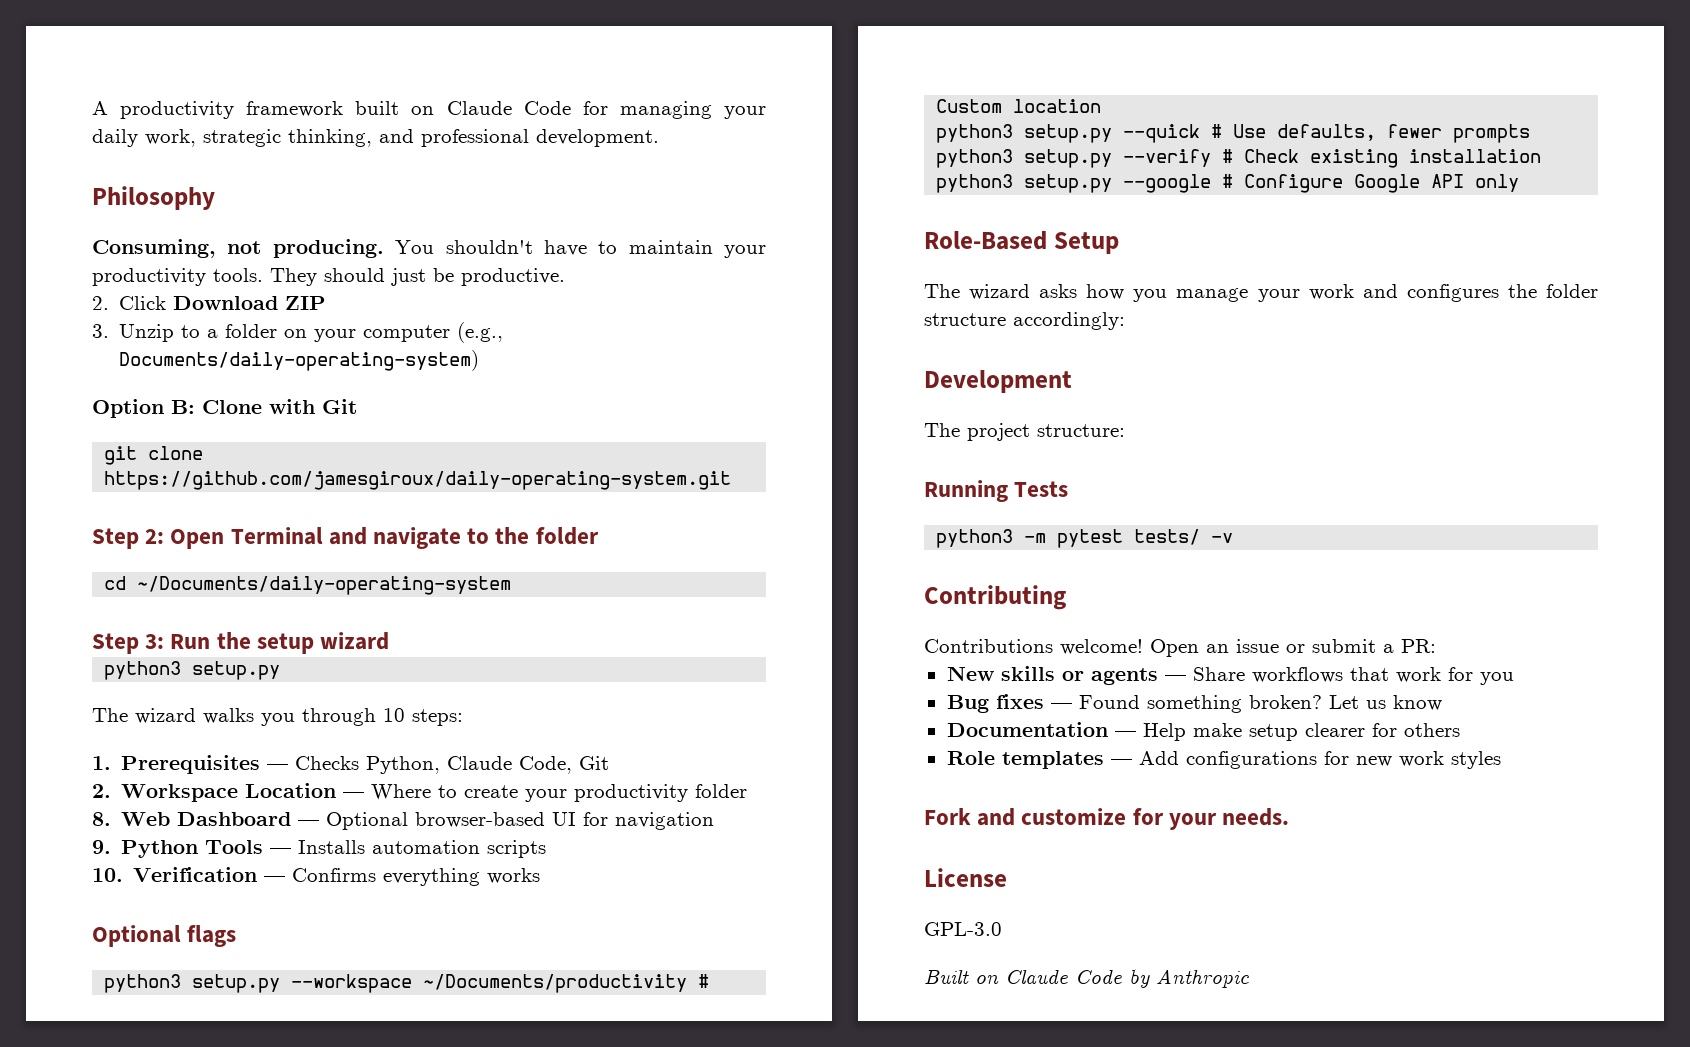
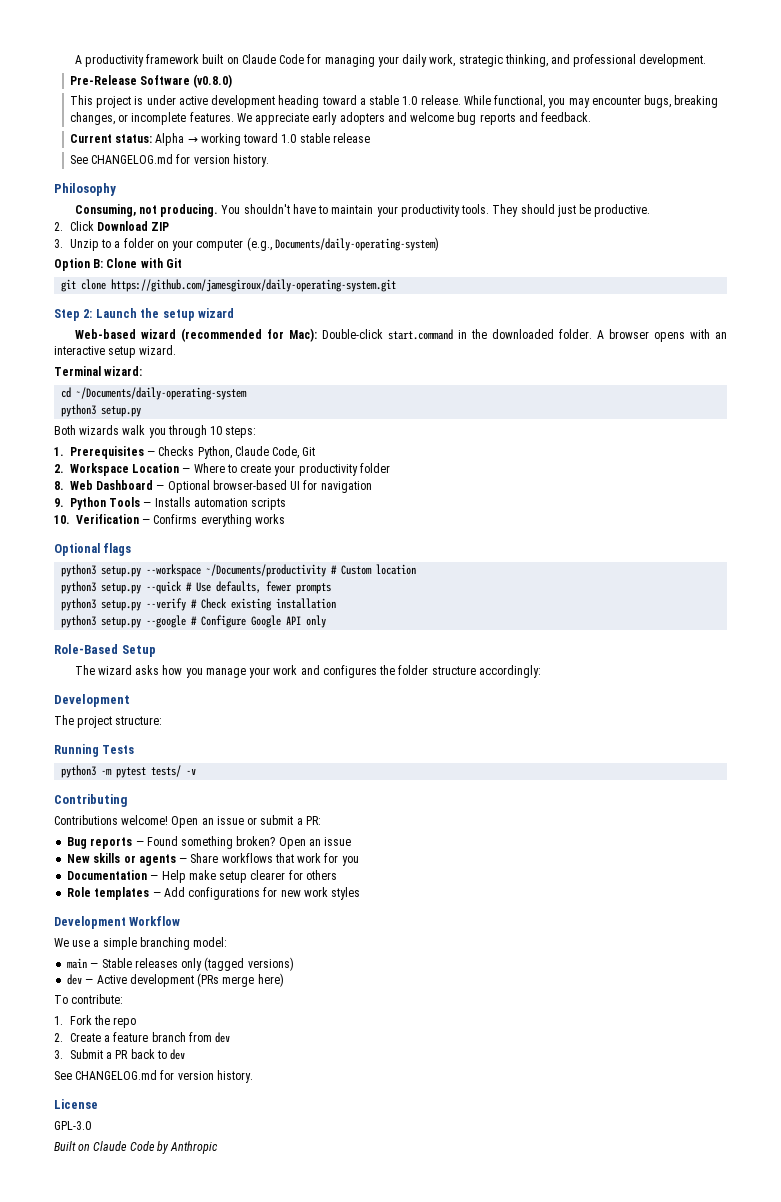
+ Pre-Release Software (v0.8.0)
+ This project is under active development heading toward a stable 1.0 release. While functional, you may encounter bugs, breaking changes, or incomplete features. We appreciate early adopters and welcome bug reports and feedback.
+ Current status: Alpha → working toward 1.0 stable release
+ See CHANGELOG.md for version history.
- Step 2: Open Terminal and navigate to the folder
+ Step 2: Launch the setup wizard
+ Web-based wizard (recommended for Mac): Double-click start.command in the downloaded folder. A browser opens with an interactive setup wizard.
+ Terminal wizard:
  cd ~/Documents/daily-operating-system
- Step 3: Run the setup wizard
- The wizard walks you through 10 steps:
+ Both wizards walk you through 10 steps:
+ Bug reports — Found something broken? Open an issue
- Bug fixes — Found something broken? Let us know
- Fork and customize for your needs.
+ Development Workflow
+ We use a simple branching model:
+ main — Stable releases only (tagged versions)
+ dev — Active development (PRs merge here)
+ To contribute:
+ 1. Fork the repo
+ 2. Create a feature branch from dev
+ 3. Submit a PR back to dev
+ See CHANGELOG.md for version history.

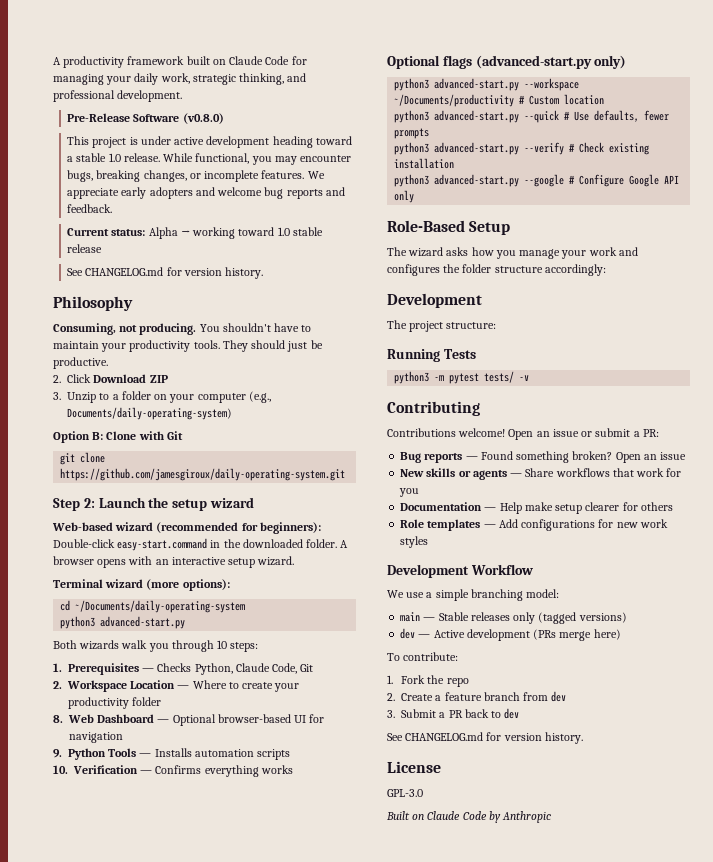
- Web-based wizard (recommended for Mac): Double-click start.command in the downloaded folder.
+ Web-based wizard (recommended for beginners): Double-click easy-start.command in the downloaded folder.
- Terminal wizard:
+ Terminal wizard (more options):
  cd ~/Documents/daily-operating-system
- python3 setup.py
+ python3 advanced-start.py
- Optional flags
- python3 setup.py --workspace ~/Documents/productivity # Custom location
+ Optional flags (advanced-start.py only)
+ python3 advanced-start.py --workspace ~/Documents/productivity # Custom location
- python3 setup.py --quick # Use defaults, fewer prompts
+ python3 advanced-start.py --quick # Use defaults, fewer prompts
- python3 setup.py --verify # Check existing installation
+ python3 advanced-start.py --verify # Check existing installation
- python3 setup.py --google # Configure Google API only
+ python3 advanced-start.py --google # Configure Google API only

